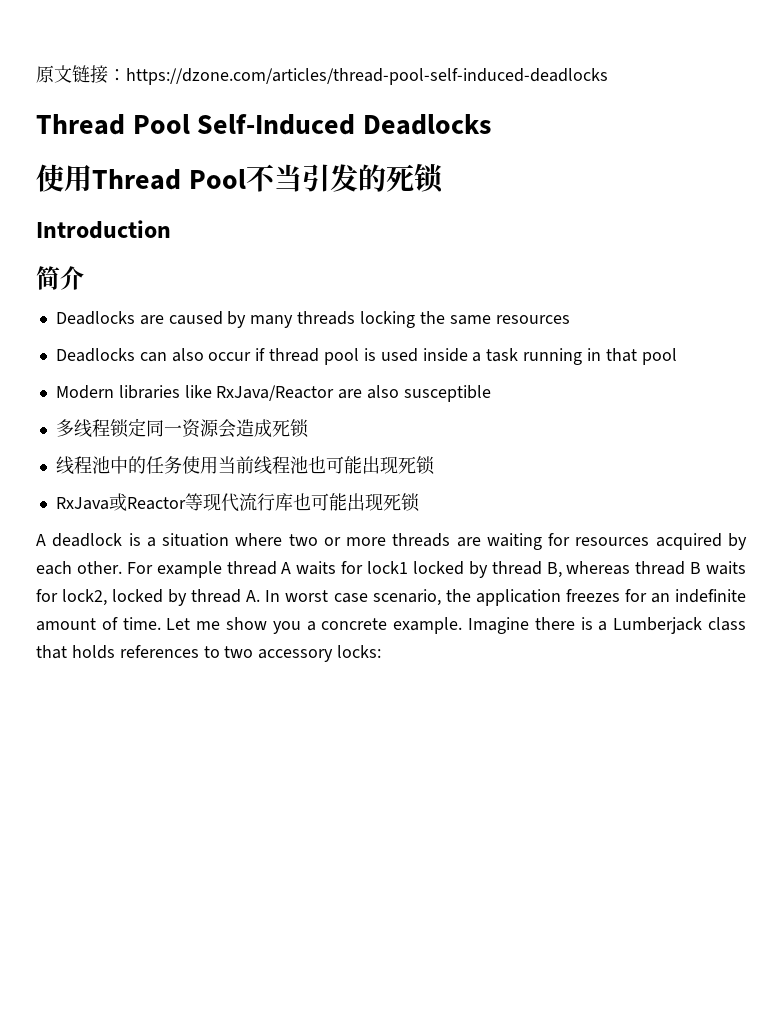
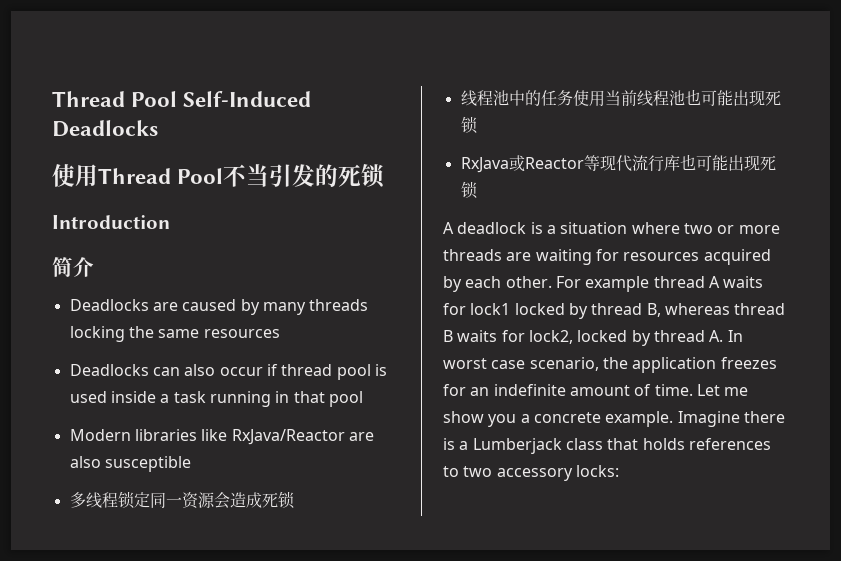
- 原文链接：https://dzone.com/articles/thread-pool-self-induced-deadlocks

